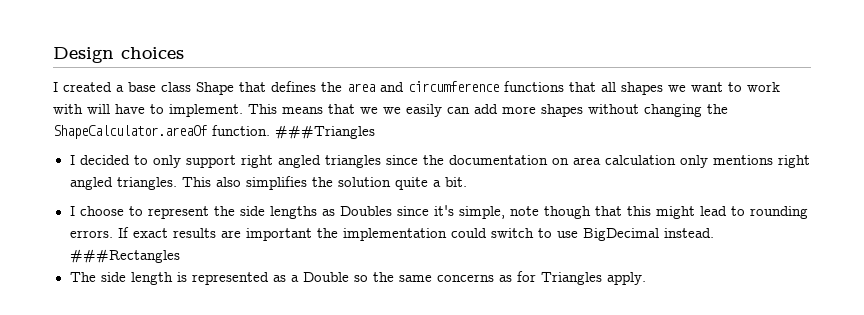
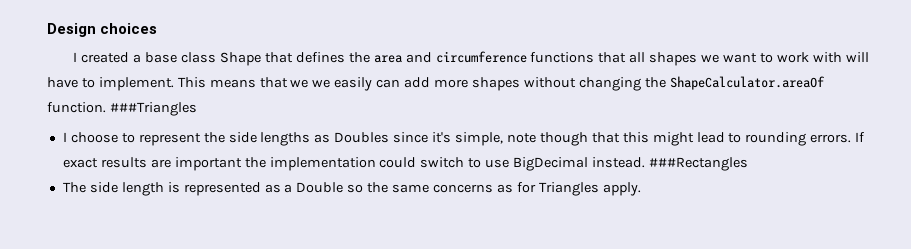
- I decided to only support right angled triangles since the documentation on area calculation only mentions right angled triangles. This also simplifies the solution quite a bit.

